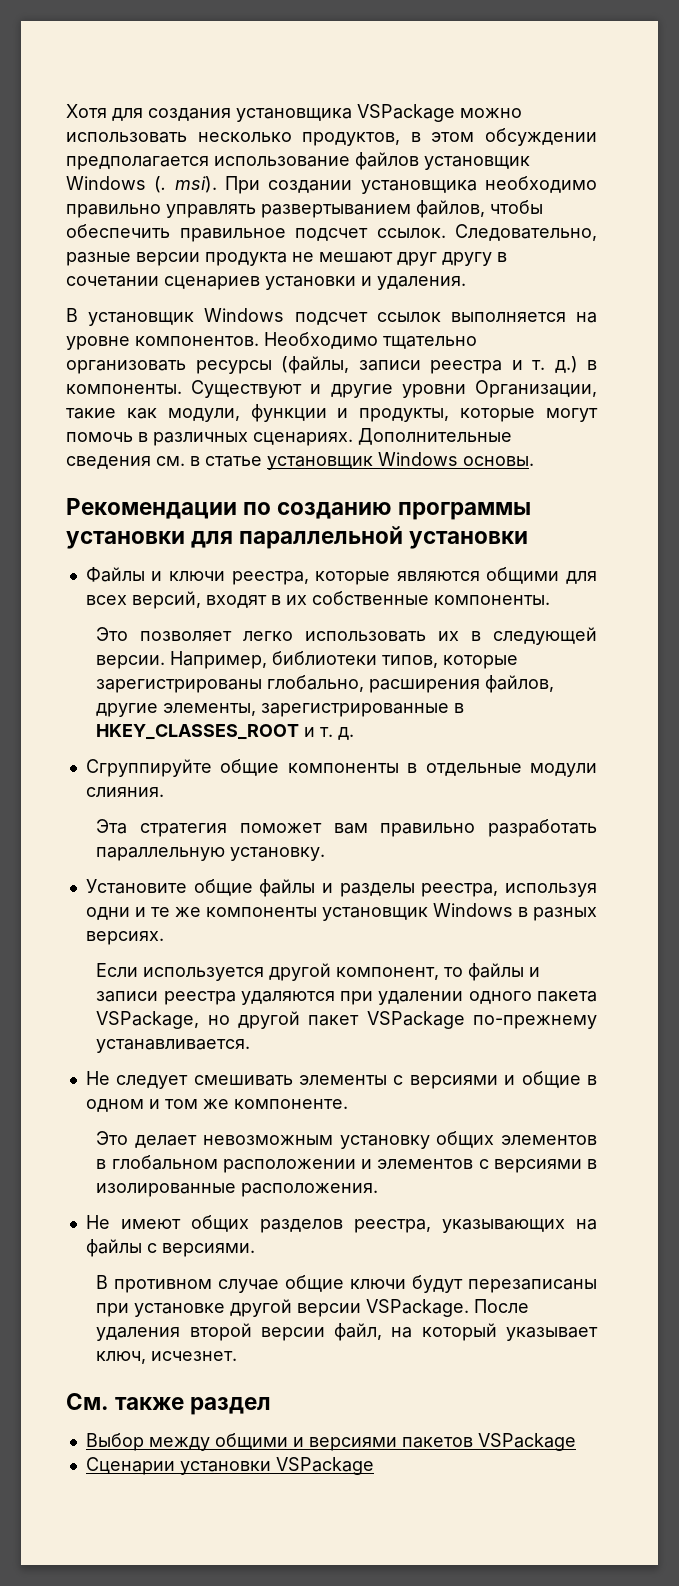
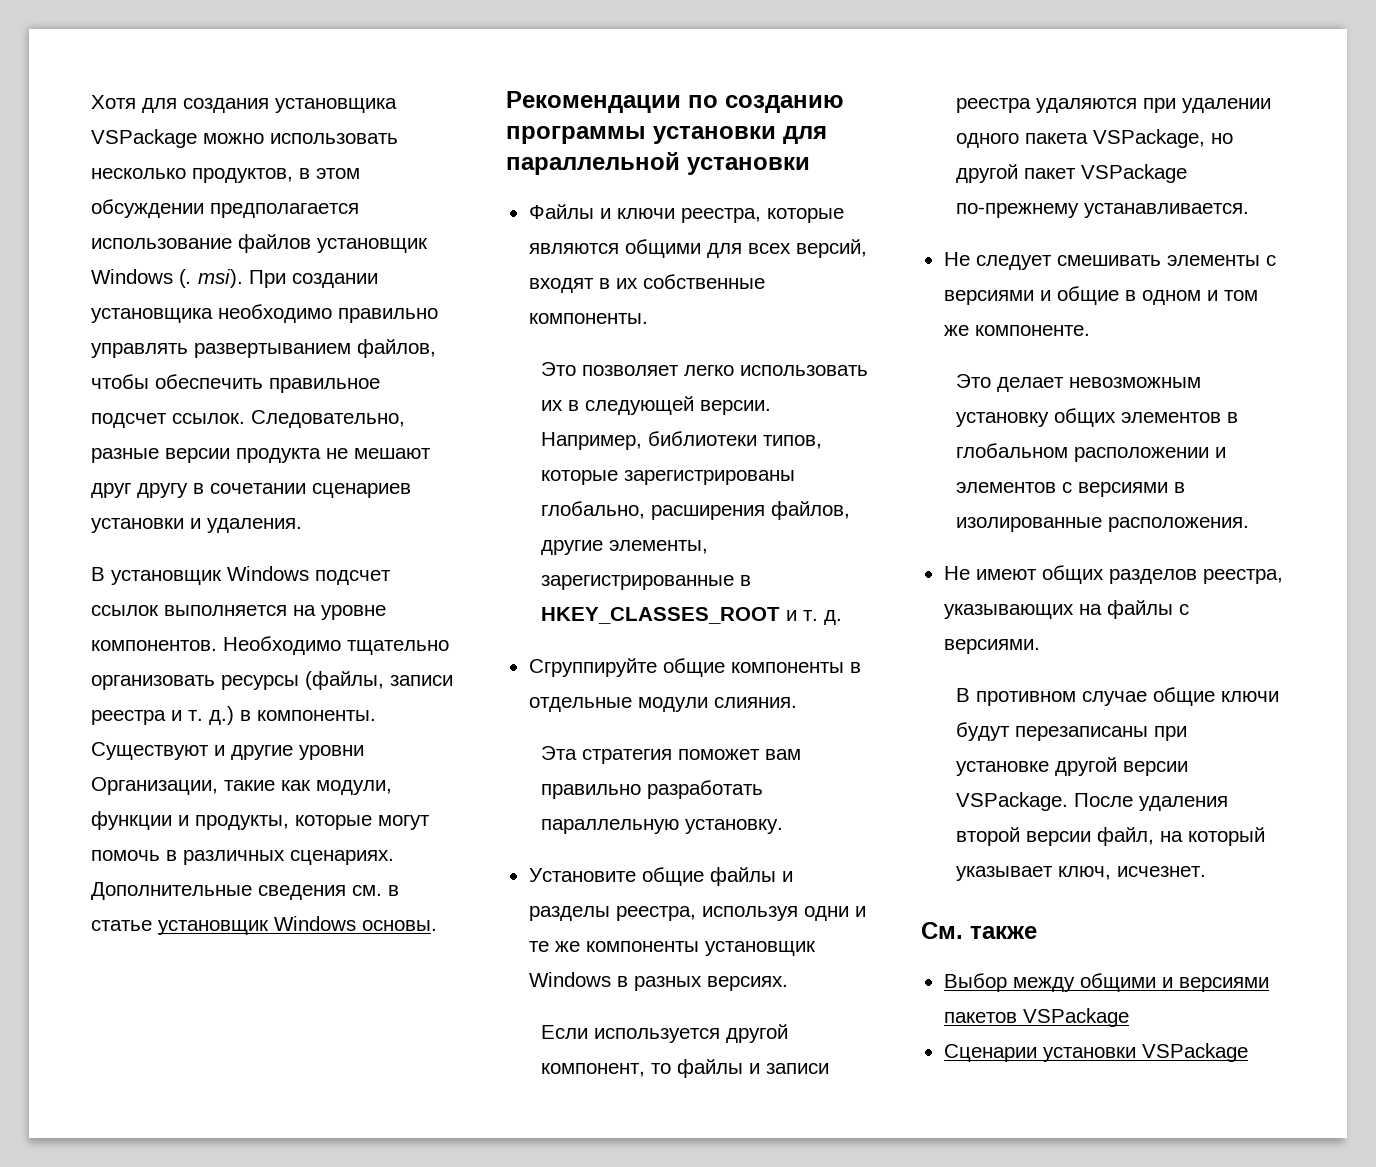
- См. также раздел
+ См. также

